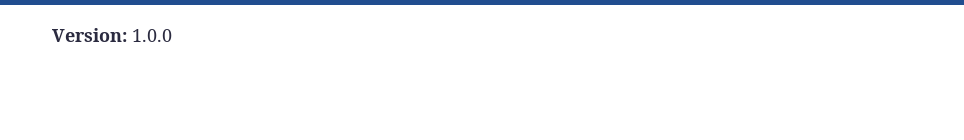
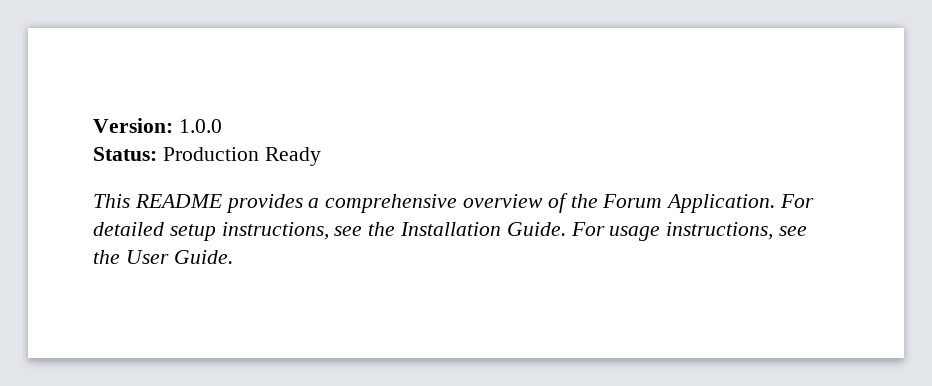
+ Status: Production Ready
+ This README provides a comprehensive overview of the Forum Application. For detailed setup instructions, see the Installation Guide. For usage instructions, see the User Guide.

